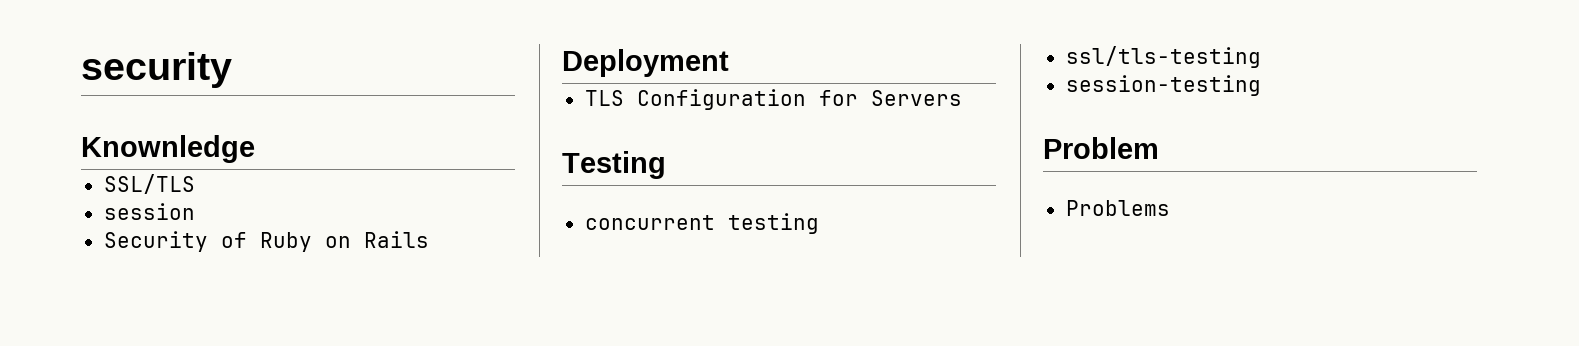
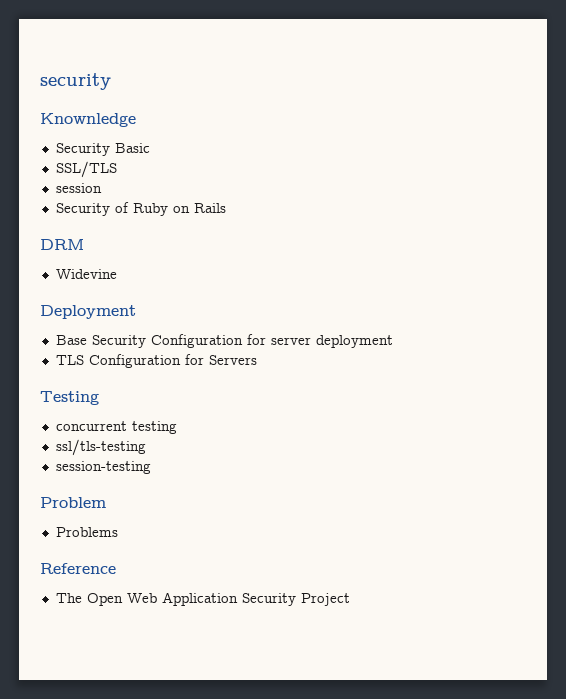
+ Security Basic
+ DRM
+ Widevine
+ Base Security Configuration for server deployment
+ Reference
+ The Open Web Application Security Project

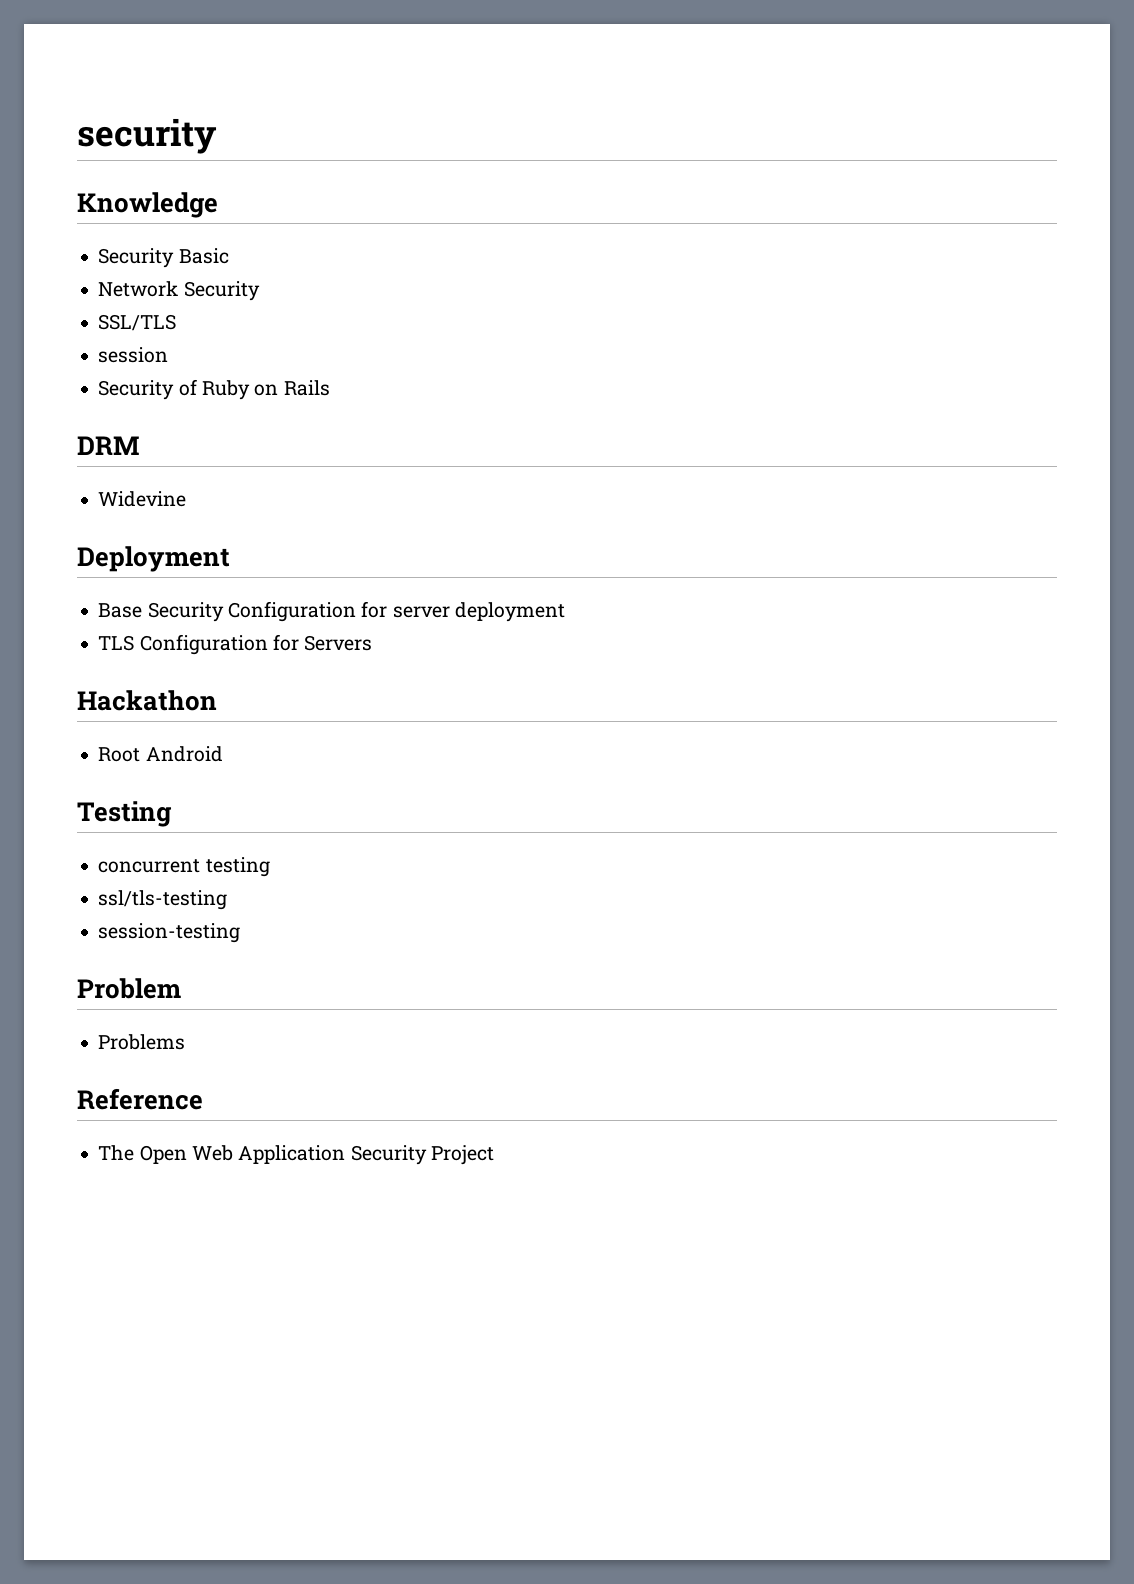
- Knownledge
+ Knowledge
+ Network Security
+ Hackathon
+ Root Android

